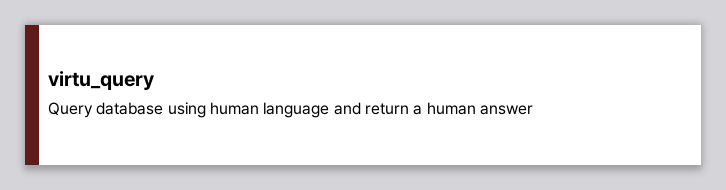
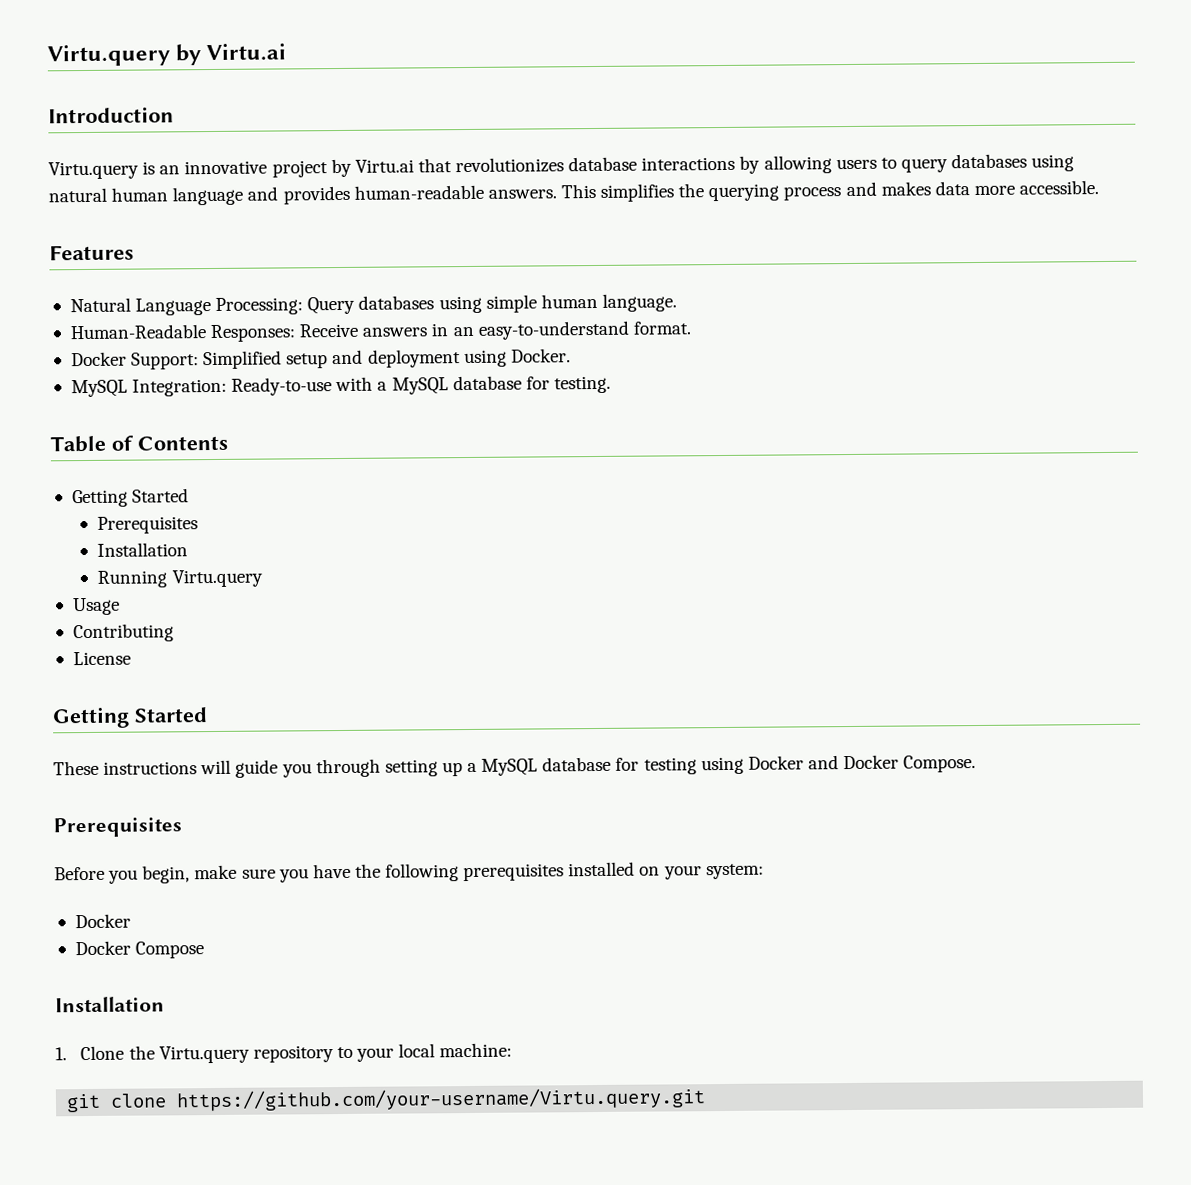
- virtu_query
- Query database using human language and return a human answer
+ Virtu.query by Virtu.ai
+ Introduction
+ Virtu.query is an innovative project by Virtu.ai that revolutionizes database interactions by allowing users to query databases using natural human language and provides human-readable answers. This simplifies the querying process and makes data more accessible.
+ Features
+ Natural Language Processing: Query databases using simple human language.
+ Human-Readable Responses: Receive answers in an easy-to-understand format.
+ Docker Support: Simplified setup and deployment using Docker.
+ MySQL Integration: Ready-to-use with a MySQL database for testing.
+ Table of Contents
+ Getting Started
+ Prerequisites
+ Installation
+ Running Virtu.query
+ Usage
+ Contributing
+ License
+ Getting Started
+ These instructions will guide you through setting up a MySQL database for testing using Docker and Docker Compose.
+ Prerequisites
+ Before you begin, make sure you have the following prerequisites installed on your system:
+ Docker
+ Docker Compose
+ Installation
+ 1. Clone the Virtu.query repository to your local machine:
+ git clone https://github.com/your-username/Virtu.query.git

